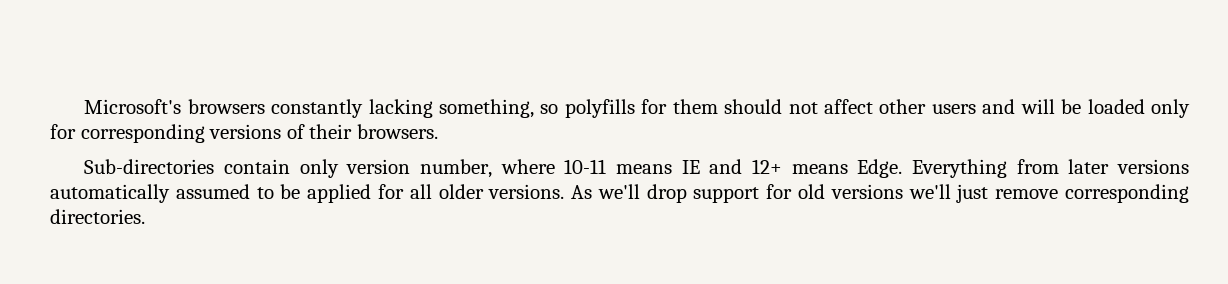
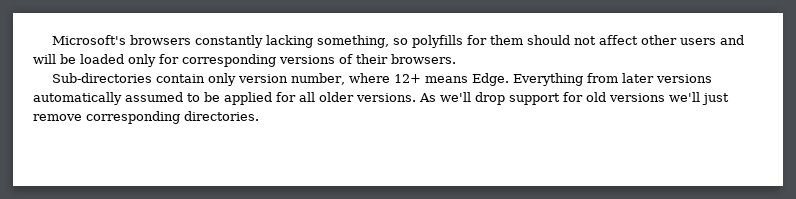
- Sub-directories contain only version number, where 10-11 means IE and 12+ means Edge.
+ Sub-directories contain only version number, where 12+ means Edge.

